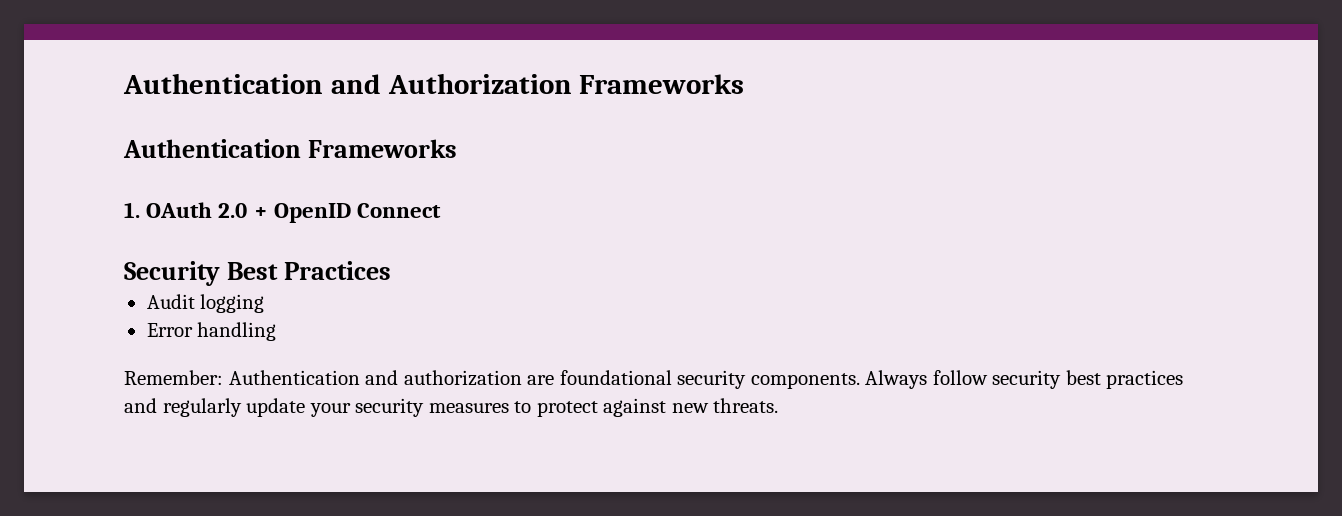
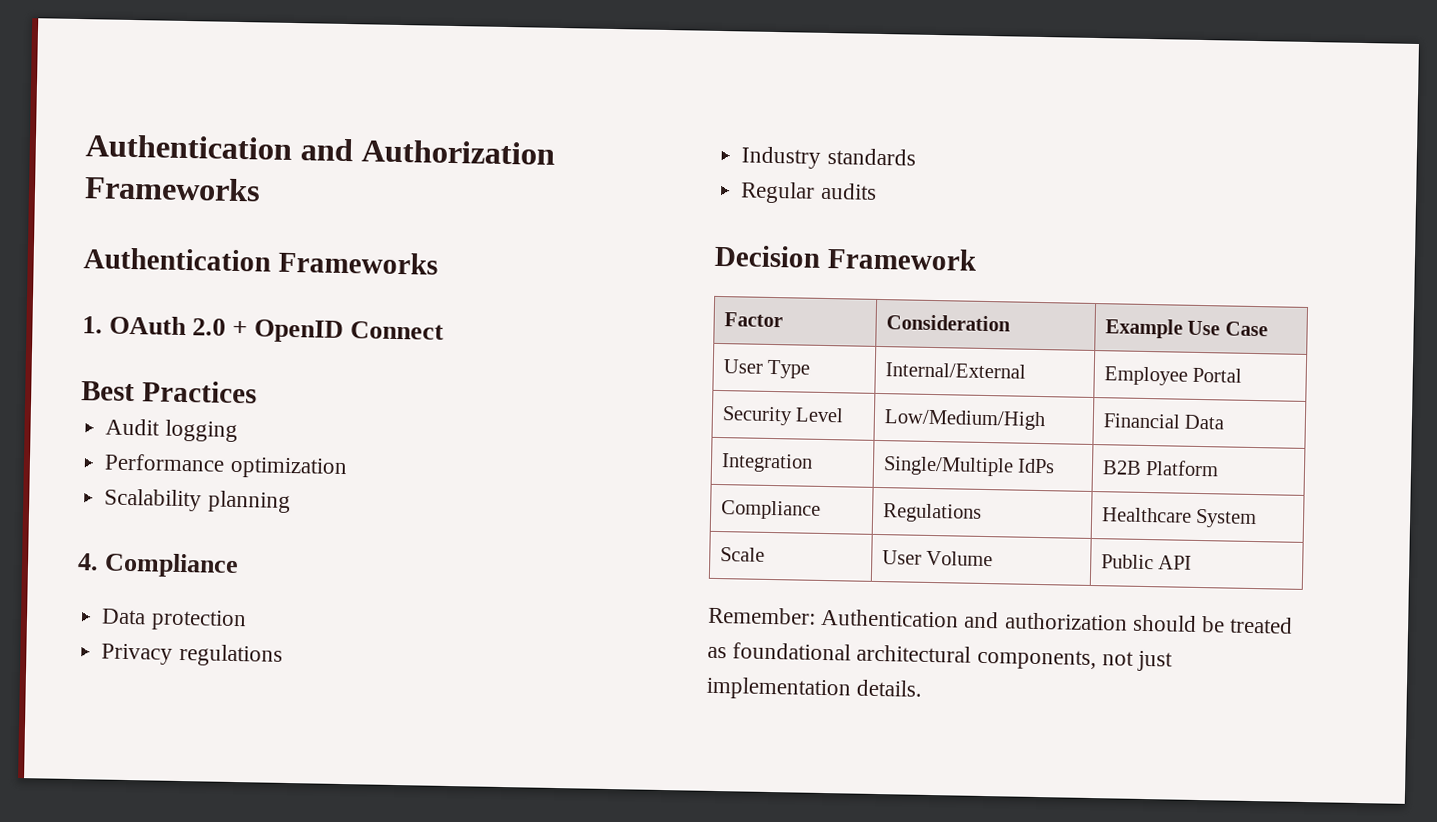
- Security Best Practices
+ Best Practices
- Error handling
- Remember: Authentication and authorization are foundational security components. Always follow security best practices and regularly update your security measures to protect against new threats.
+ Performance optimization
+ Scalability planning
+ 4. Compliance
+ Data protection
+ Privacy regulations
+ Industry standards
+ Regular audits
+ Decision Framework
+ Factor | Consideration | Example Use Case
+ User Type | Internal/External | Employee Portal
+ Security Level | Low/Medium/High | Financial Data
+ Integration | Single/Multiple IdPs | B2B Platform
+ Compliance | Regulations | Healthcare System
+ Scale | User Volume | Public API
+ Remember: Authentication and authorization should be treated as foundational architectural components, not just implementation details.

